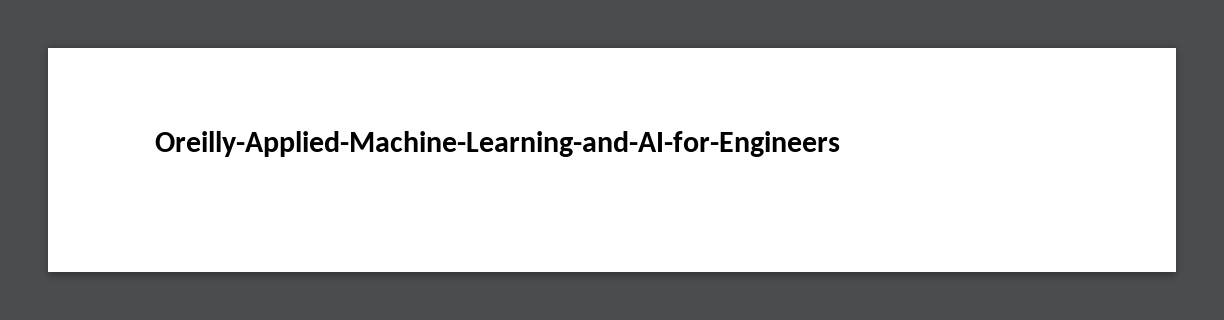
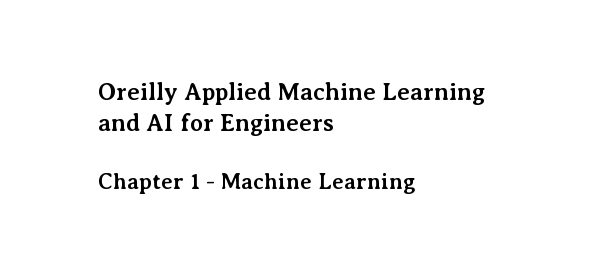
- Oreilly-Applied-Machine-Learning-and-AI-for-Engineers
+ Oreilly Applied Machine Learning and AI for Engineers
+ Chapter 1 - Machine Learning

